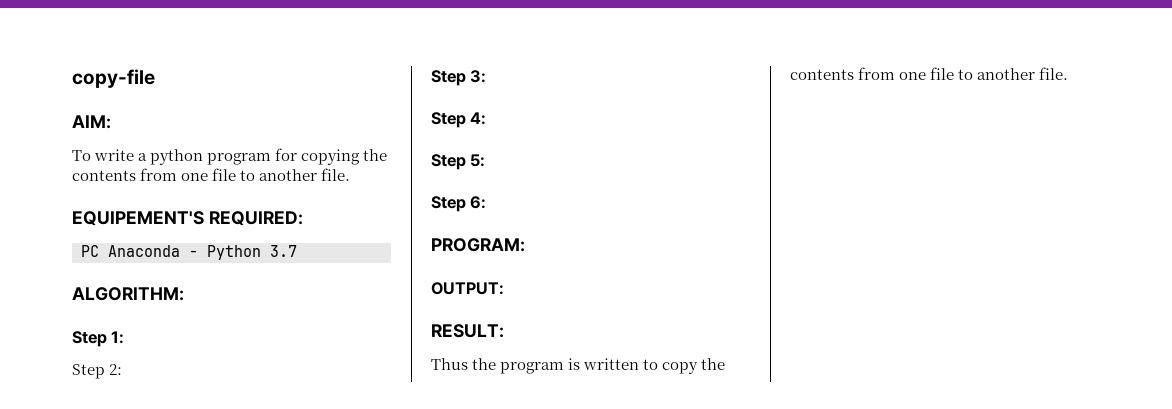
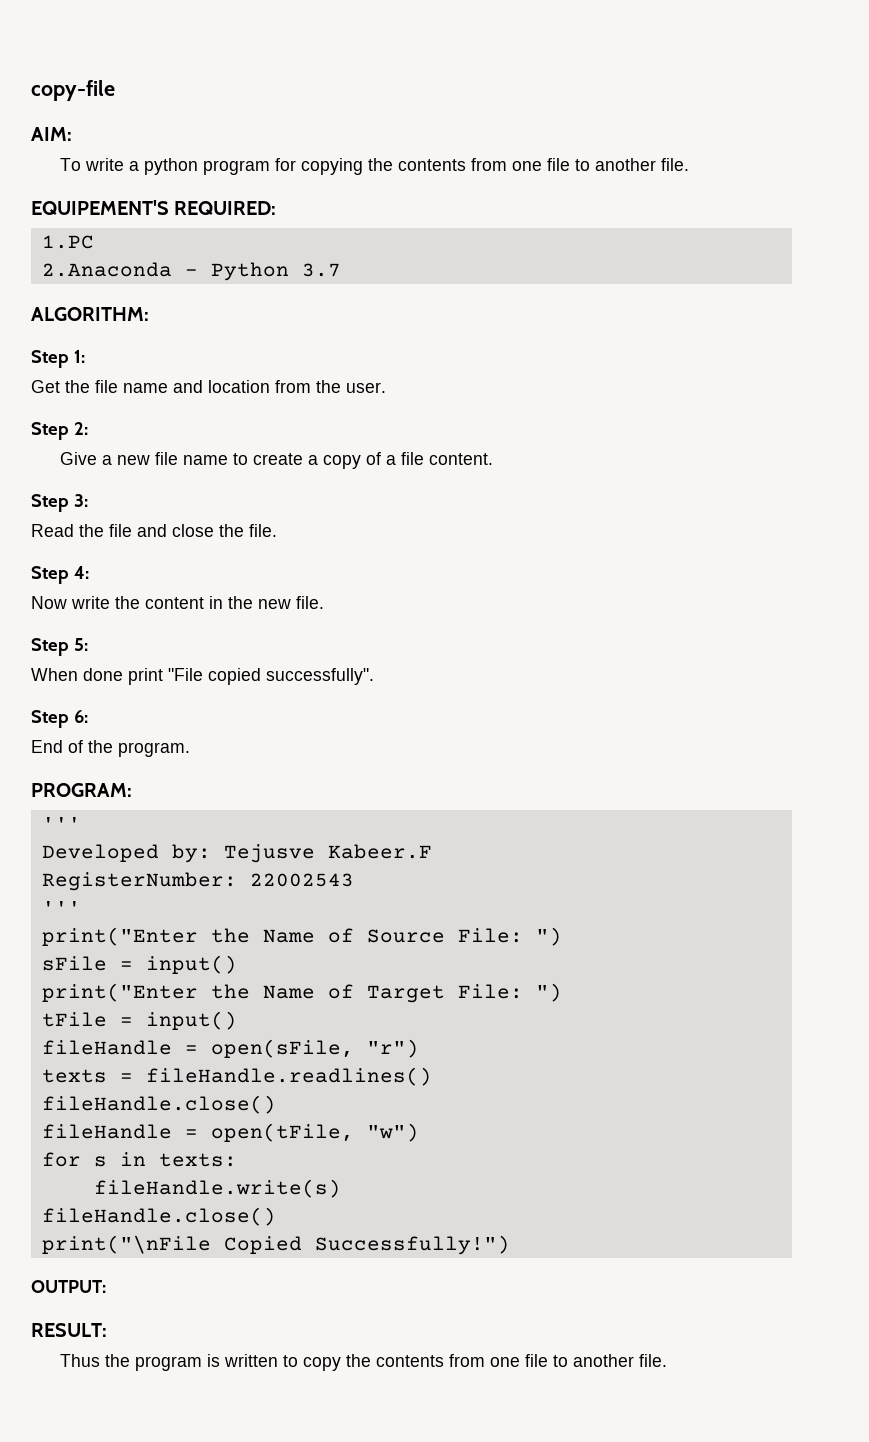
- PC Anaconda - Python 3.7
+ 1.PC
+ 2.Anaconda - Python 3.7
+ Get the file name and location from the user.
  Step 2:
+ Give a new file name to create a copy of a file content.
  Step 3:
+ Read the file and close the file.
  Step 4:
+ Now write the content in the new file.
  Step 5:
+ When done print "File copied successfully".
  Step 6:
+ End of the program.
  PROGRAM:
+ '''
+ Developed by: Tejusve Kabeer.F
+ RegisterNumber: 22002543
+ '''
+ print("Enter the Name of Source File: ")
+ sFile = input()
+ print("Enter the Name of Target File: ")
+ tFile = input()
+ fileHandle = open(sFile, "r")
+ texts = fileHandle.readlines()
+ fileHandle.close()
+ fileHandle = open(tFile, "w")
+ for s in texts:
+ fileHandle.write(s)
+ fileHandle.close()
+ print("\nFile Copied Successfully!")

